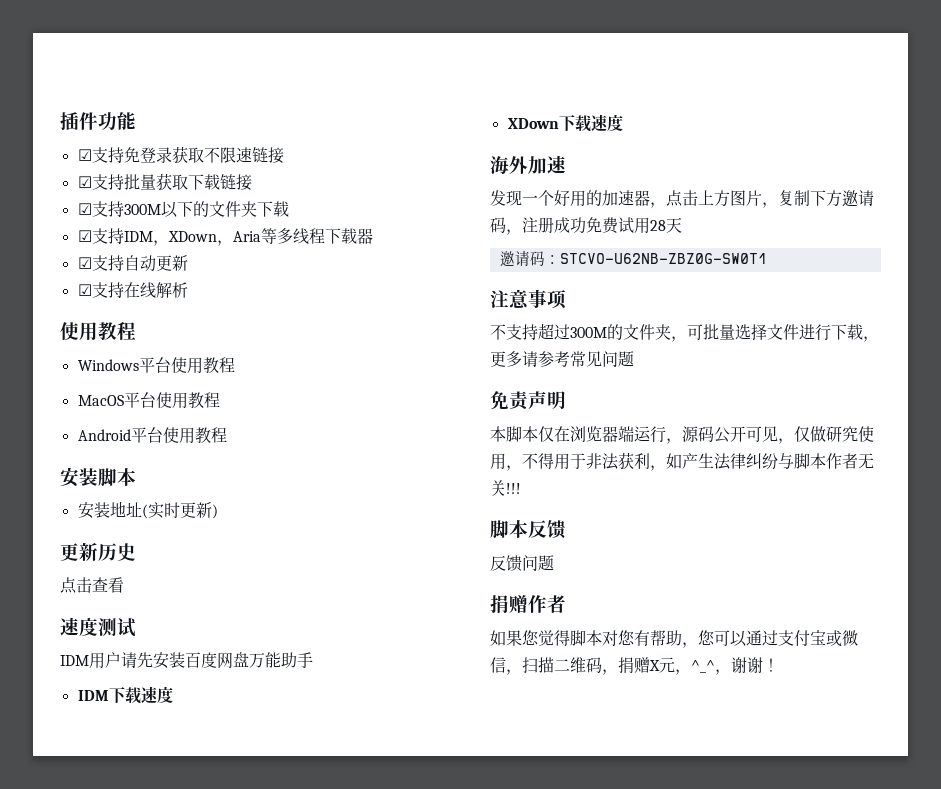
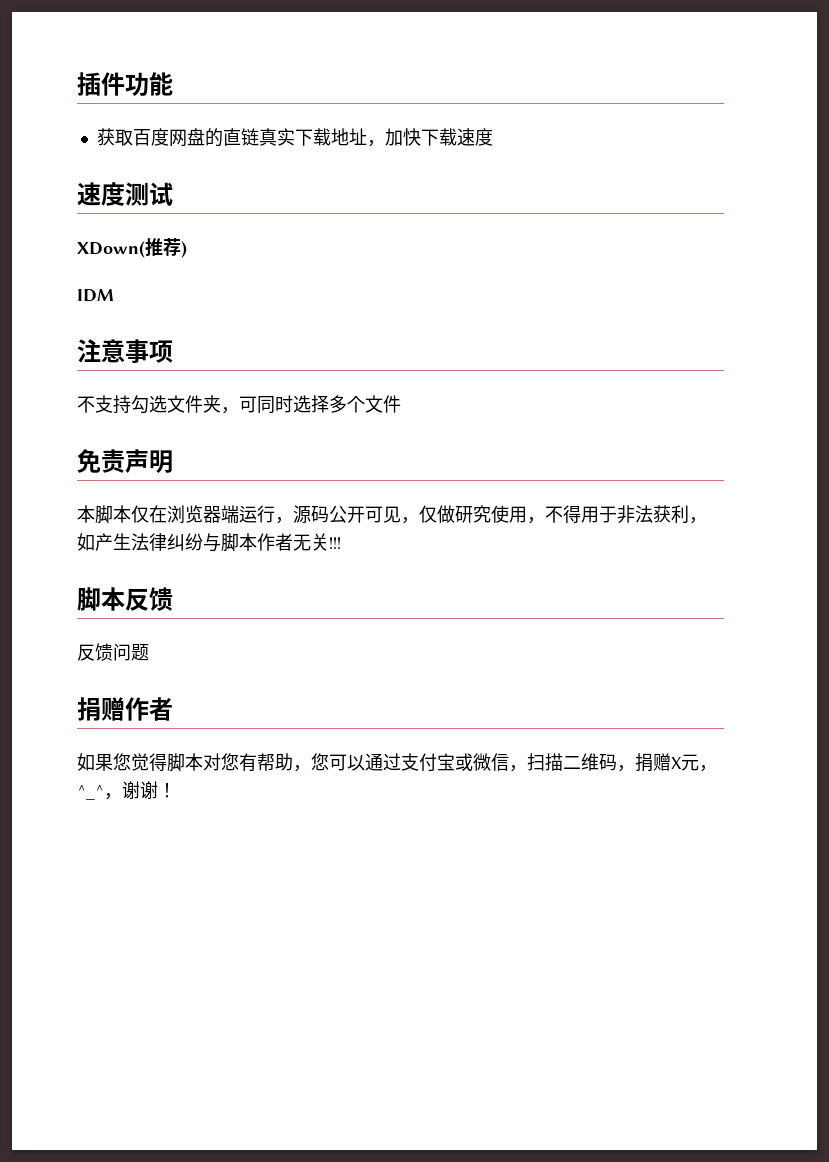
- ☑支持免登录获取不限速链接
- ☑支持批量获取下载链接
- ☑支持300M以下的文件夹下载
- ☑支持IDM，XDown，Aria等多线程下载器
- ☑支持自动更新
- ☑支持在线解析
- 使用教程
- Windows平台使用教程
- MacOS平台使用教程
- Android平台使用教程
- 安装脚本
- 安装地址(实时更新)
- 更新历史
- 点击查看
+ 获取百度网盘的直链真实下载地址，加快下载速度
  速度测试
- IDM用户请先安装百度网盘万能助手
- IDM下载速度
- XDown下载速度
- 海外加速
- 发现一个好用的加速器，点击上方图片，复制下方邀请码，注册成功免费试用28天
- 邀请码：STCVO-U62NB-ZBZ0G-SW0T1
+ XDown(推荐)
+ IDM
  注意事项
- 不支持超过300M的文件夹，可批量选择文件进行下载，更多请参考常见问题
+ 不支持勾选文件夹，可同时选择多个文件

